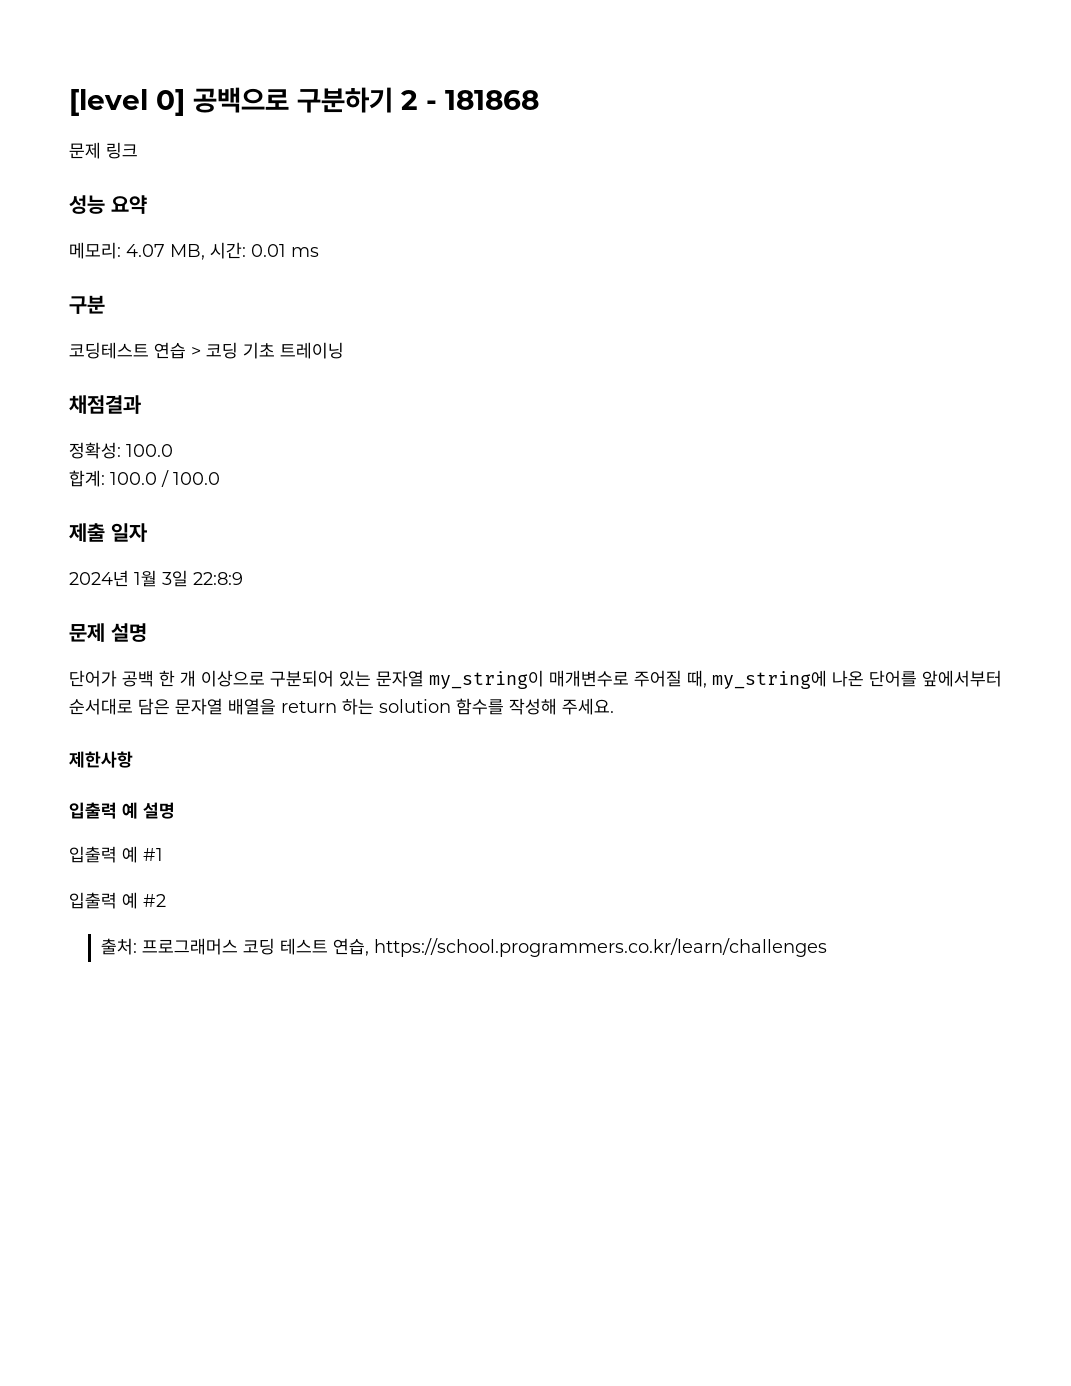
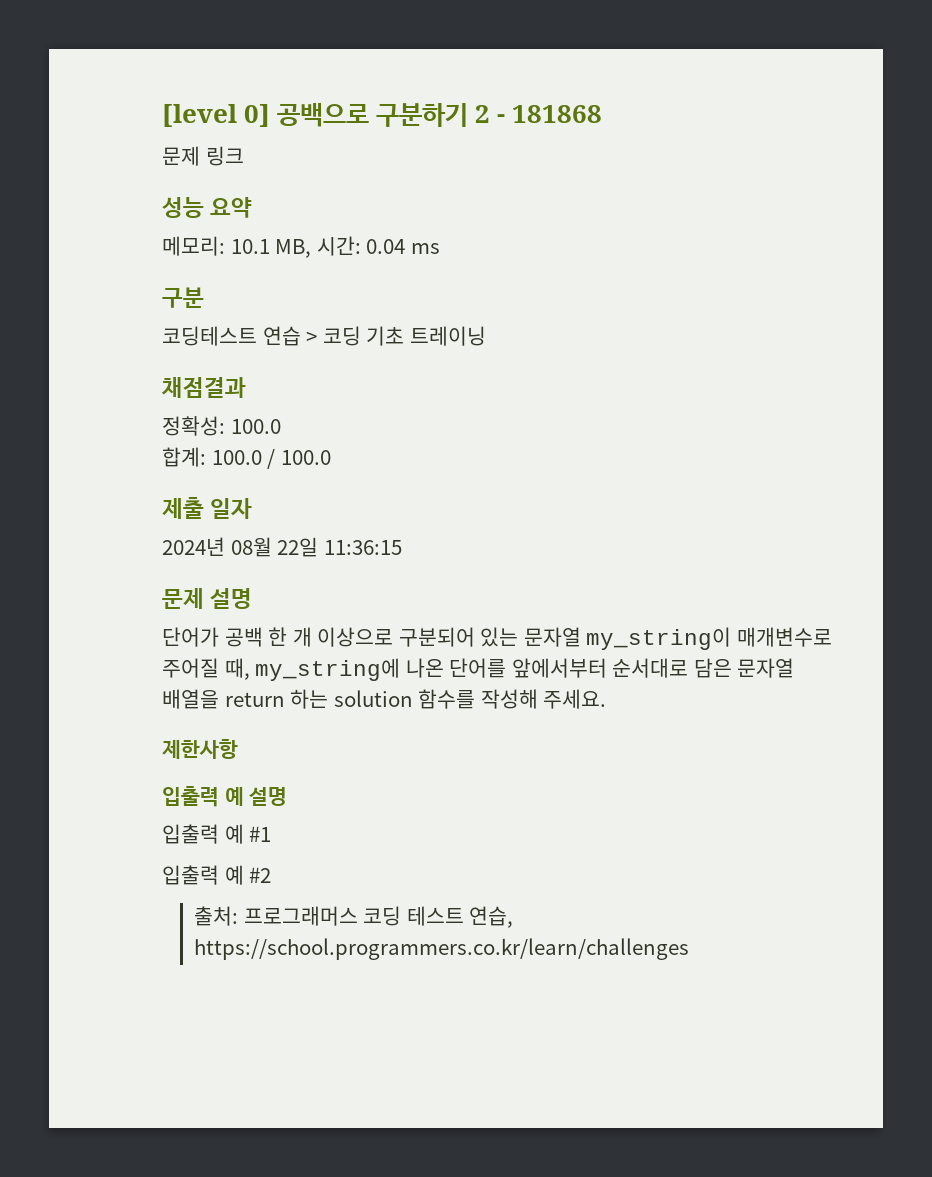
- 메모리: 4.07 MB, 시간: 0.01 ms
+ 메모리: 10.1 MB, 시간: 0.04 ms
- 2024년 1월 3일 22:8:9
+ 2024년 08월 22일 11:36:15

